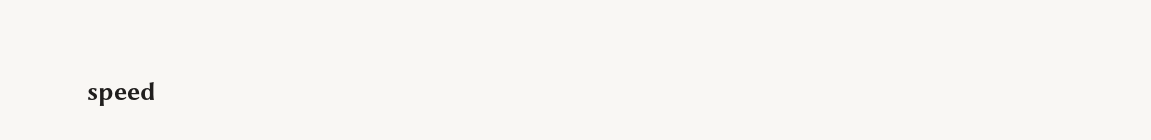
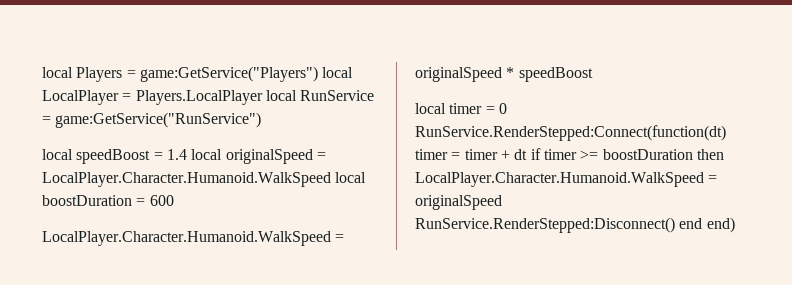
- speed
+ local Players = game:GetService("Players") local LocalPlayer = Players.LocalPlayer local RunService = game:GetService("RunService")
+ local speedBoost = 1.4 local originalSpeed = LocalPlayer.Character.Humanoid.WalkSpeed local boostDuration = 600
+ LocalPlayer.Character.Humanoid.WalkSpeed = originalSpeed * speedBoost
+ local timer = 0 RunService.RenderStepped:Connect(function(dt) timer = timer + dt if timer >= boostDuration then LocalPlayer.Character.Humanoid.WalkSpeed = originalSpeed RunService.RenderStepped:Disconnect() end end)

